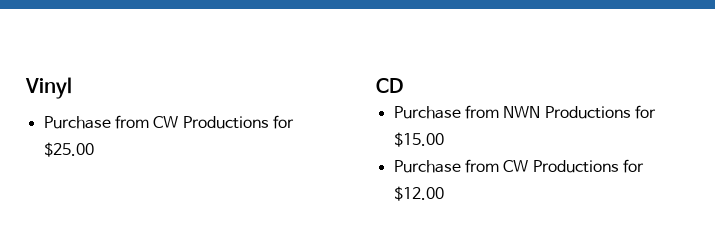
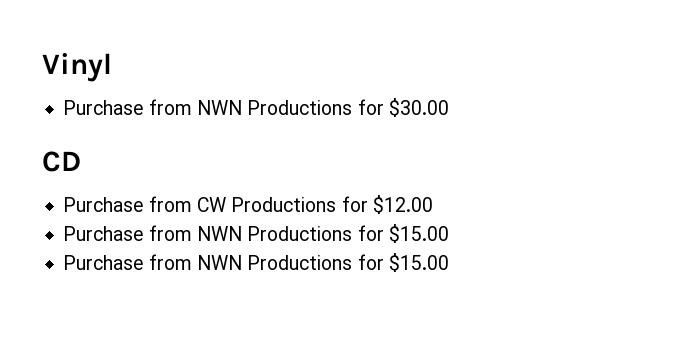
- Purchase from CW Productions for $25.00
+ Purchase from NWN Productions for $30.00
  CD
+ Purchase from CW Productions for $12.00
  Purchase from NWN Productions for $15.00
- Purchase from CW Productions for $12.00
+ Purchase from NWN Productions for $15.00

